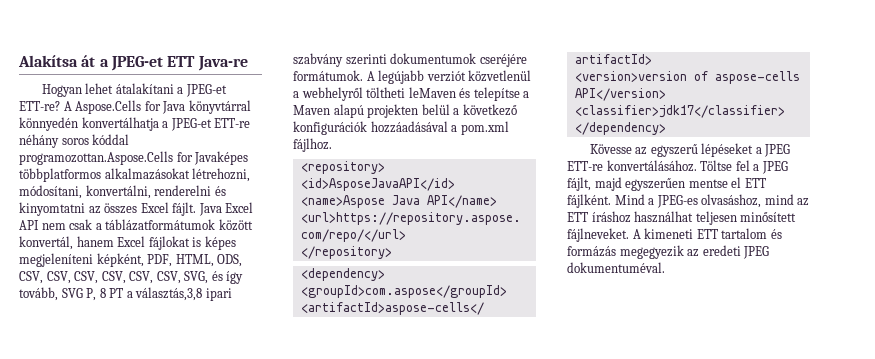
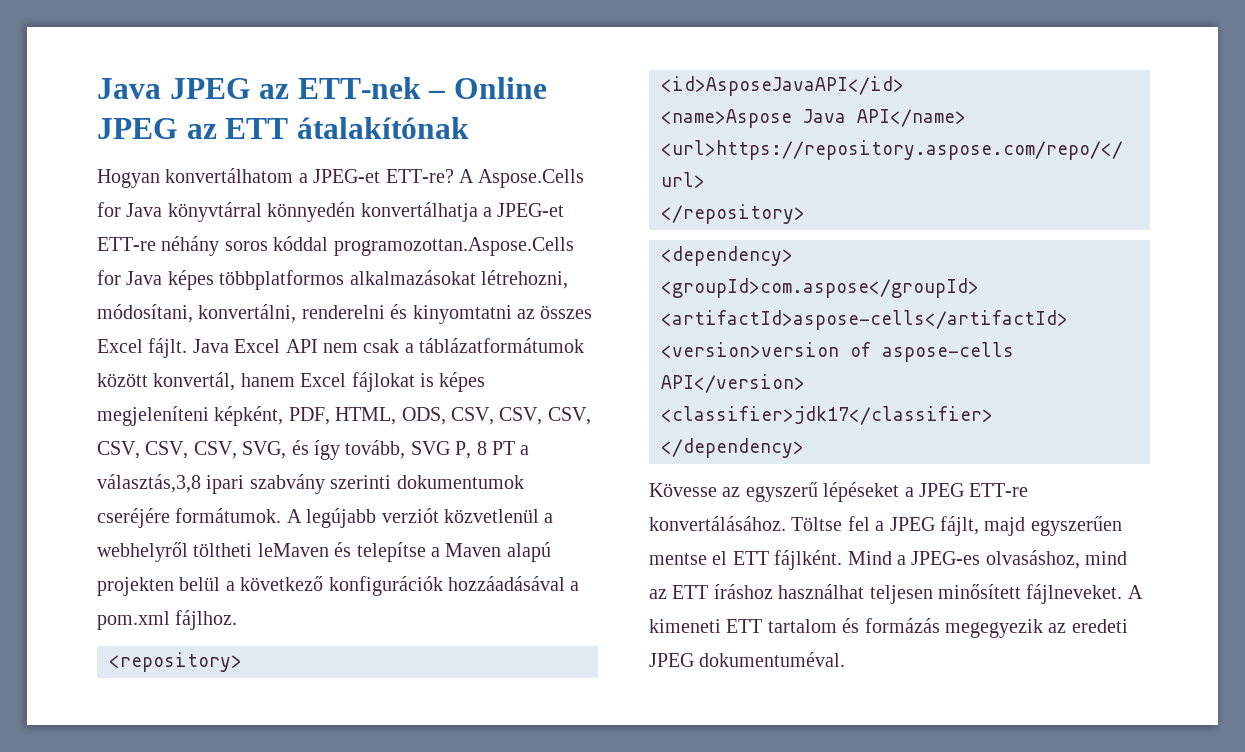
- Alakítsa át a JPEG-et ETT Java-re
+ Java JPEG az ETT-nek – Online JPEG az ETT átalakítónak
- Hogyan lehet átalakítani a JPEG-et ETT-re?
+ Hogyan konvertálhatom a JPEG-et ETT-re?
- A Aspose.Cells for Java könyvtárral könnyedén konvertálhatja a JPEG-et ETT-re néhány soros kóddal programozottan.Aspose.Cells for Javaképes többplatformos alkalmazásokat létrehozni, módosítani, konvertálni, renderelni és kinyomtatni az összes Excel fájlt.
+ A Aspose.Cells for Java könyvtárral könnyedén konvertálhatja a JPEG-et ETT-re néhány soros kóddal programozottan.Aspose.Cells for Java képes többplatformos alkalmazásokat létrehozni, módosítani, konvertálni, renderelni és kinyomtatni az összes Excel fájlt.

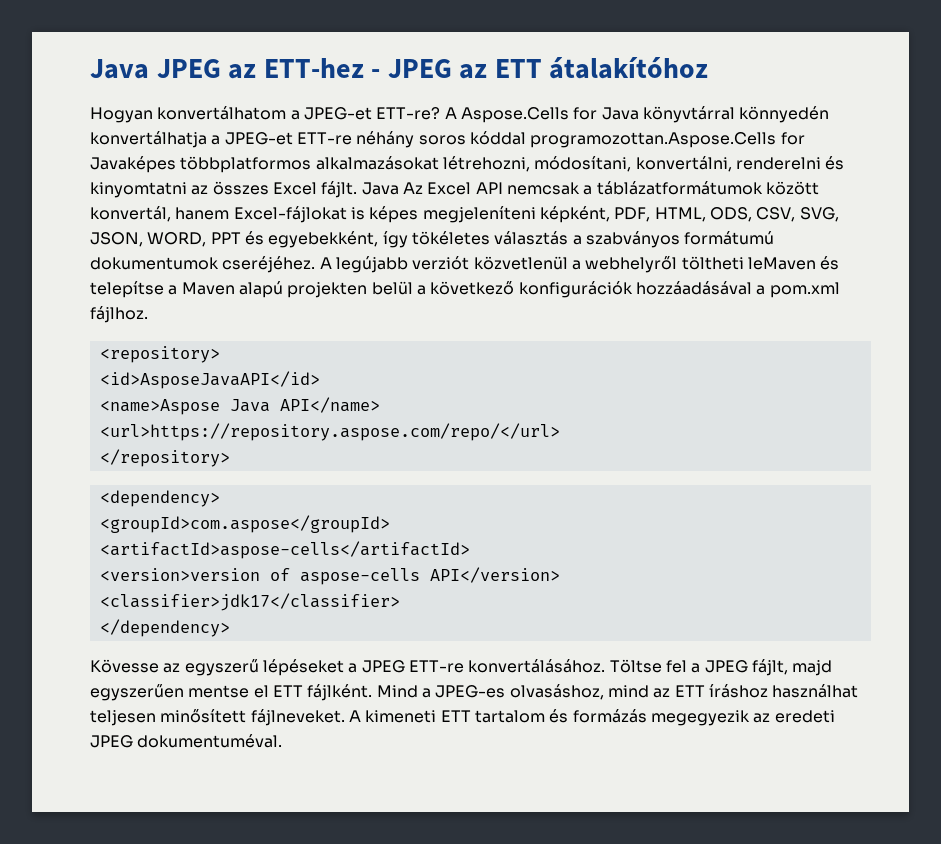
- Java JPEG az ETT-nek – Online JPEG az ETT átalakítónak
+ Java JPEG az ETT-hez - JPEG az ETT átalakítóhoz
- A Aspose.Cells for Java könyvtárral könnyedén konvertálhatja a JPEG-et ETT-re néhány soros kóddal programozottan.Aspose.Cells for Java képes többplatformos alkalmazásokat létrehozni, módosítani, konvertálni, renderelni és kinyomtatni az összes Excel fájlt.
+ A Aspose.Cells for Java könyvtárral könnyedén konvertálhatja a JPEG-et ETT-re néhány soros kóddal programozottan.Aspose.Cells for Javaképes többplatformos alkalmazásokat létrehozni, módosítani, konvertálni, renderelni és kinyomtatni az összes Excel fájlt.
- Java Excel API nem csak a táblázatformátumok között konvertál, hanem Excel fájlokat is képes megjeleníteni képként, PDF, HTML, ODS, CSV, CSV, CSV, CSV, CSV, CSV, SVG, és így tovább, SVG P, 8 PT a választás,3,8 ipari szabvány szerinti dokumentumok cseréjére formátumok.
+ Java Az Excel API nemcsak a táblázatformátumok között konvertál, hanem Excel-fájlokat is képes megjeleníteni képként, PDF, HTML, ODS, CSV, SVG, JSON, WORD, PPT és egyebekként, így tökéletes választás a szabványos formátumú dokumentumok cseréjéhez.

